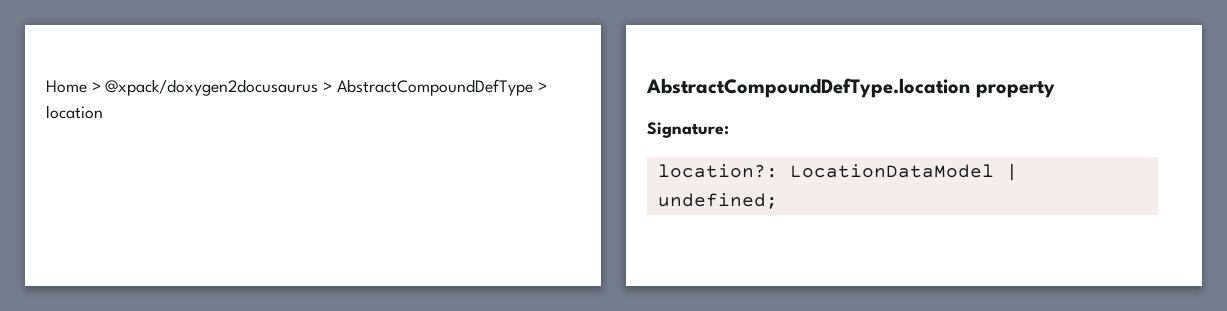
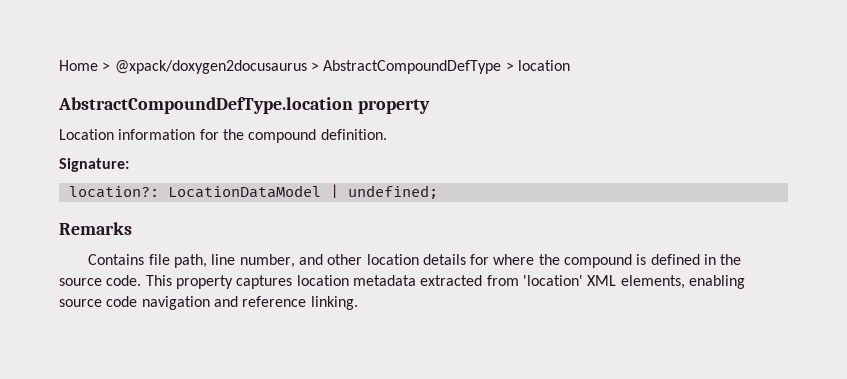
+ Location information for the compound definition.
+ Remarks
+ Contains file path, line number, and other location details for where the compound is defined in the source code. This property captures location metadata extracted from 'location' XML elements, enabling source code navigation and reference linking.

